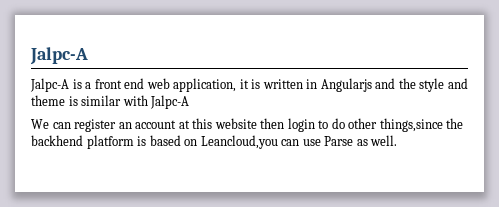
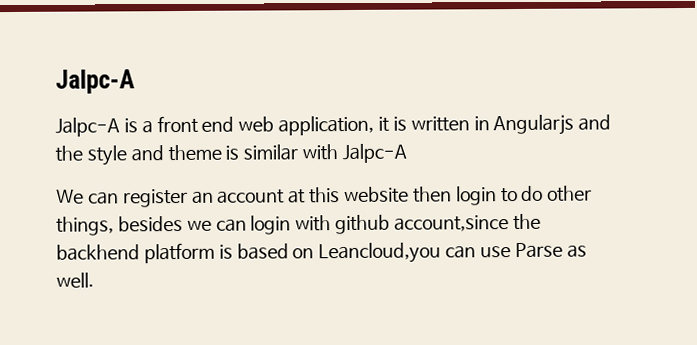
- We can register an account at this website then login to do other things,since the backhend platform is based on Leancloud,you can use Parse as well.
+ We can register an account at this website then login to do other things, besides we can login with github account,since the backhend platform is based on Leancloud,you can use Parse as well.

